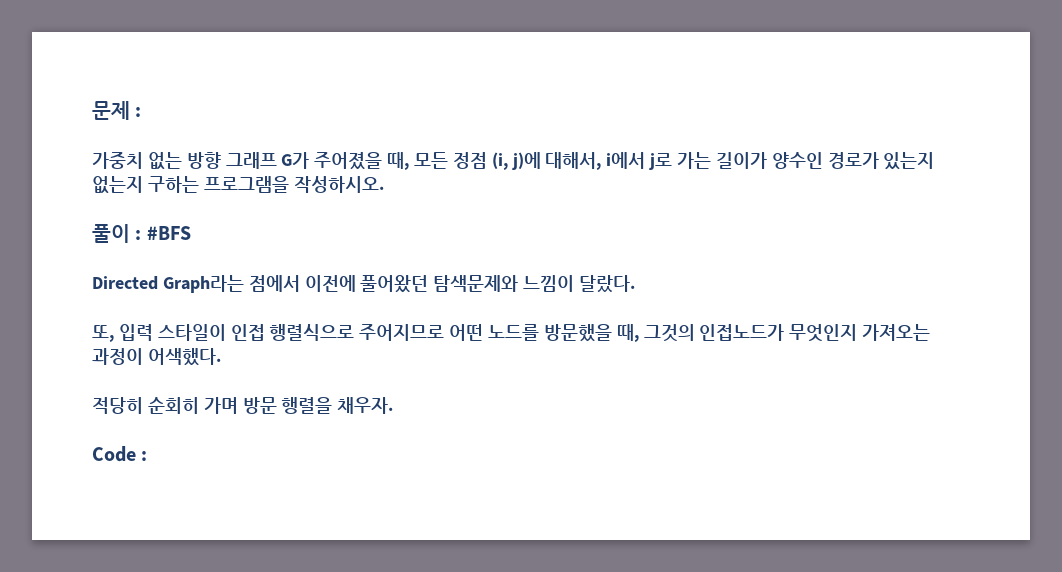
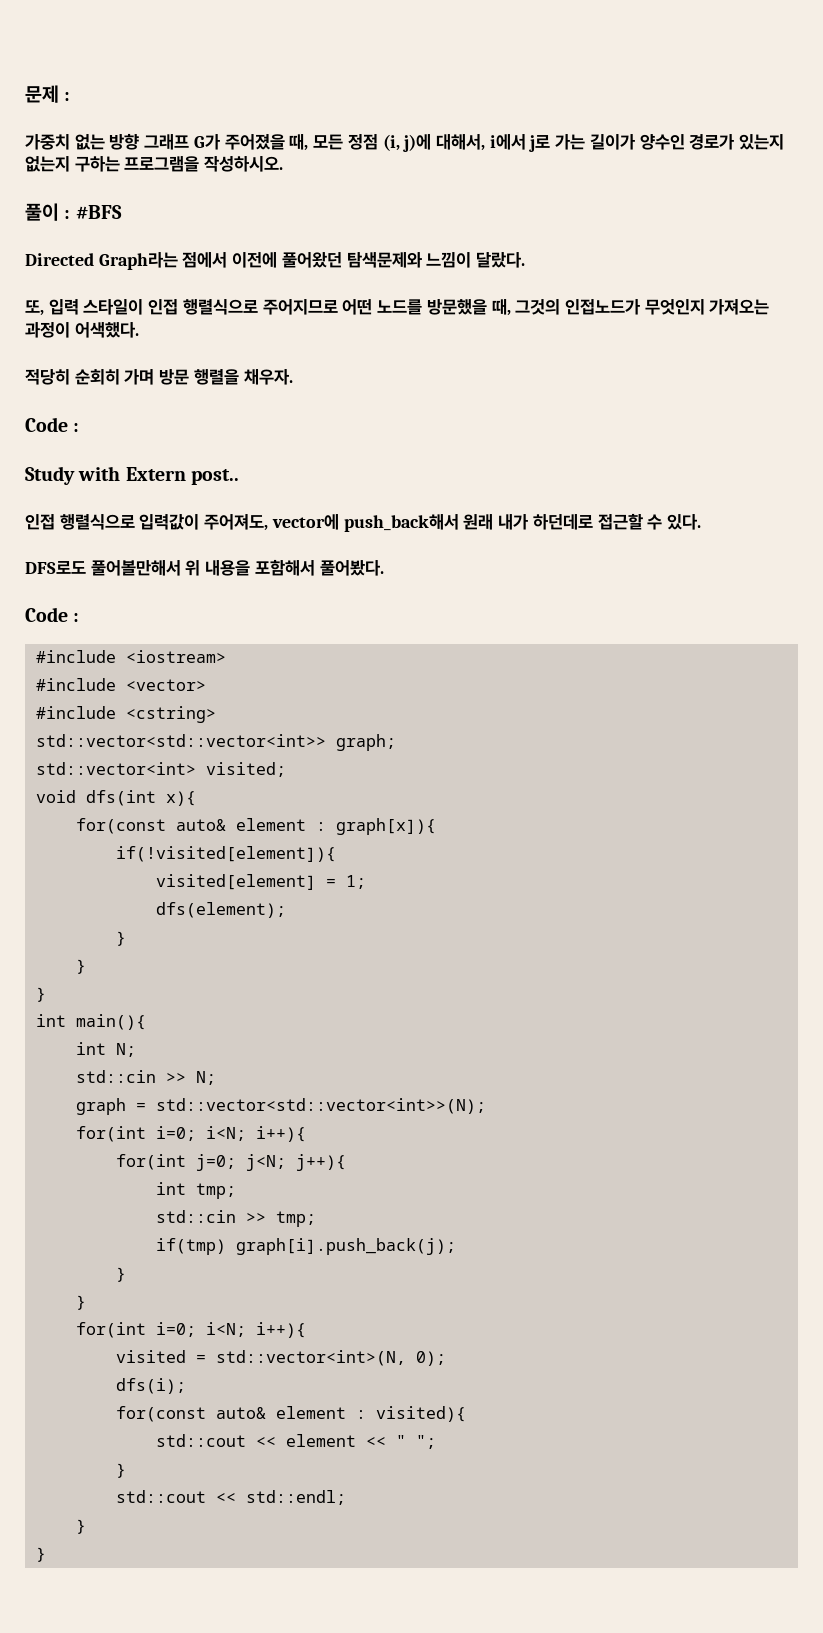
+ Study with Extern post..
+ 인접 행렬식으로 입력값이 주어져도, vector에 push_back해서 원래 내가 하던데로 접근할 수 있다.
+ DFS로도 풀어볼만해서 위 내용을 포함해서 풀어봤다.
+ Code :
+ #include <iostream>
+ #include <vector>
+ #include <cstring>
+ std::vector<std::vector<int>> graph;
+ std::vector<int> visited;
+ void dfs(int x){
+ for(const auto& element : graph[x]){
+ if(!visited[element]){
+ visited[element] = 1;
+ dfs(element);
+ }
+ }
+ }
+ int main(){
+ int N;
+ std::cin >> N;
+ graph = std::vector<std::vector<int>>(N);
+ for(int i=0; i<N; i++){
+ for(int j=0; j<N; j++){
+ int tmp;
+ std::cin >> tmp;
+ if(tmp) graph[i].push_back(j);
+ }
+ }
+ for(int i=0; i<N; i++){
+ visited = std::vector<int>(N, 0);
+ dfs(i);
+ for(const auto& element : visited){
+ std::cout << element << " ";
+ }
+ std::cout << std::endl;
+ }
+ }

